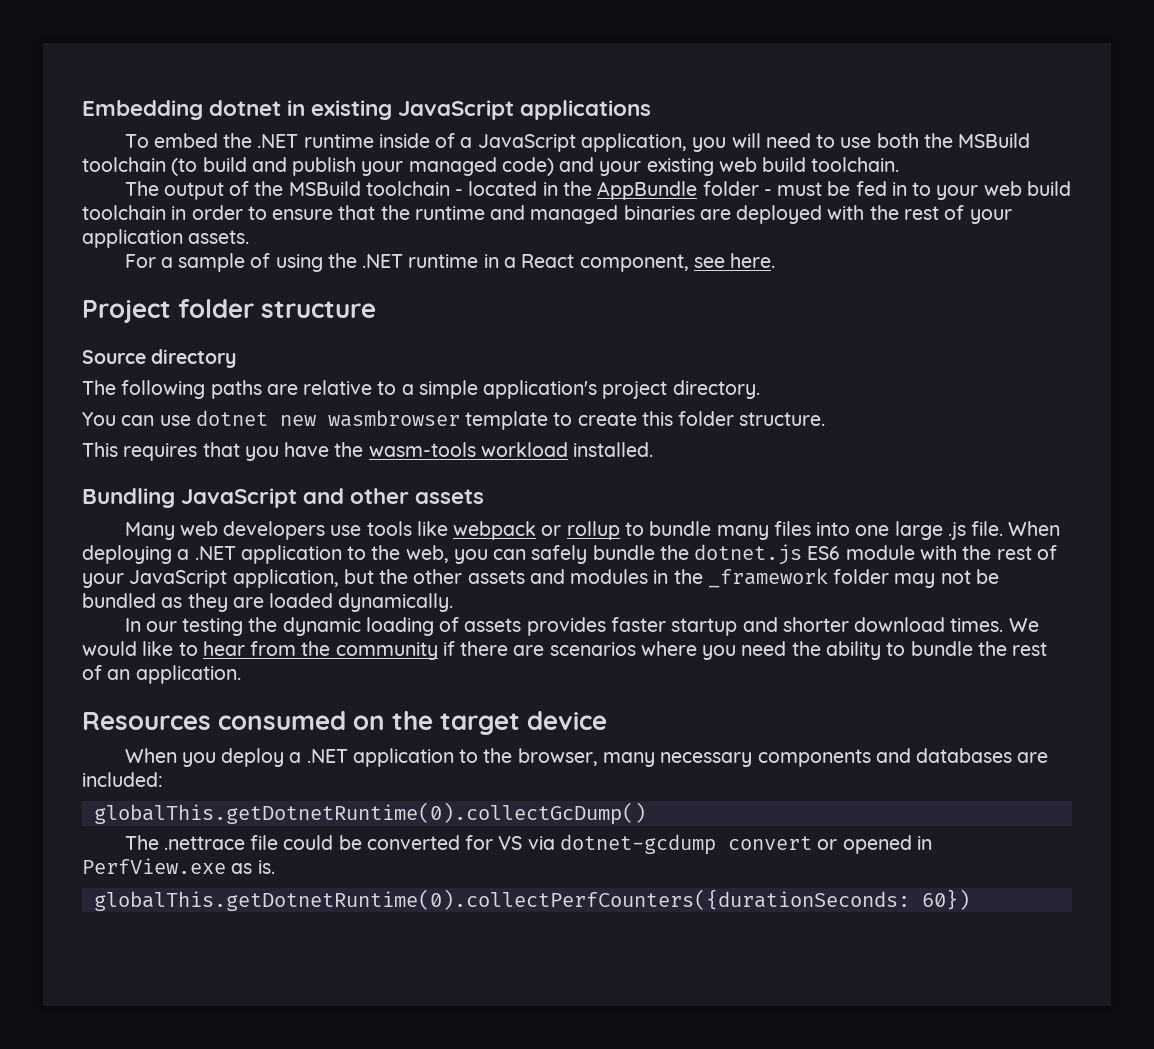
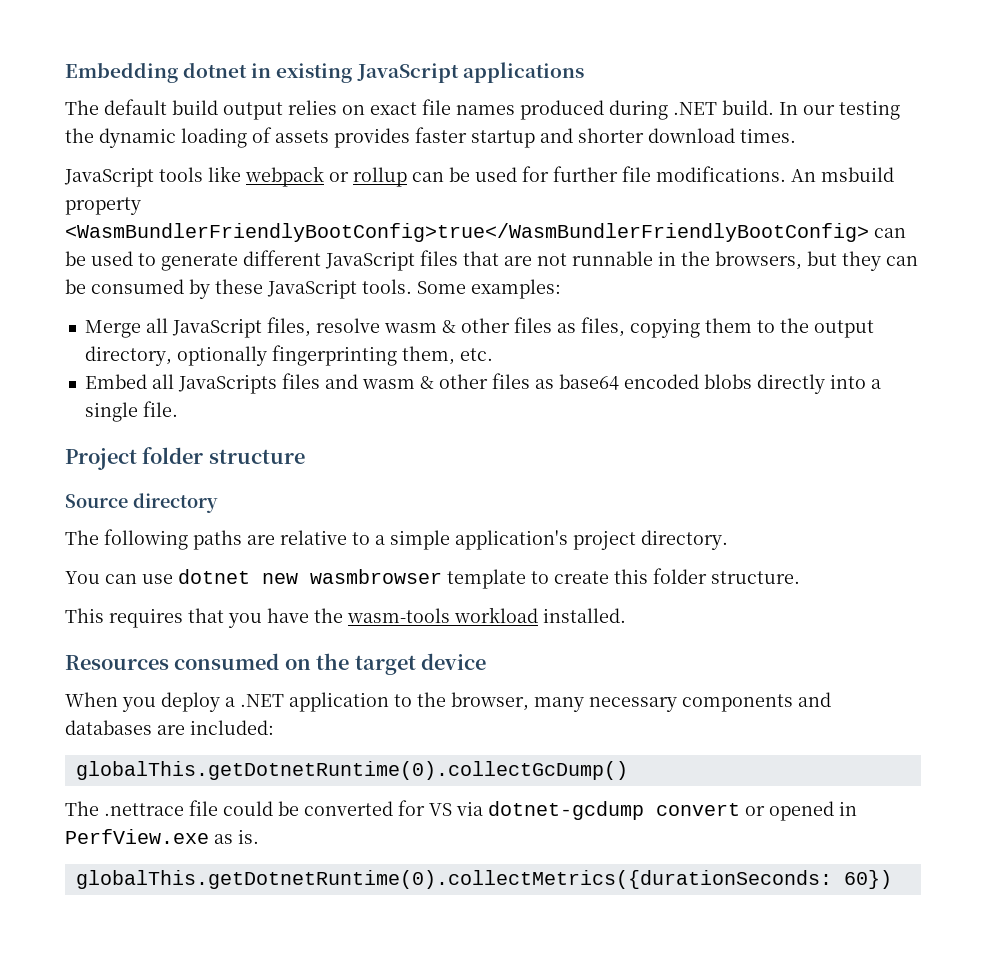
- To embed the .NET runtime inside of a JavaScript application, you will need to use both the MSBuild toolchain (to build and publish your managed code) and your existing web build toolchain.
- The output of the MSBuild toolchain - located in the AppBundle folder - must be fed in to your web build toolchain in order to ensure that the runtime and managed binaries are deployed with the rest of your application assets.
- For a sample of using the .NET runtime in a React component, see here.
+ The default build output relies on exact file names produced during .NET build. In our testing the dynamic loading of assets provides faster startup and shorter download times.
+ JavaScript tools like webpack or rollup can be used for further file modifications. An msbuild property <WasmBundlerFriendlyBootConfig>true</WasmBundlerFriendlyBootConfig> can be used to generate different JavaScript files that are not runnable in the browsers, but they can be consumed by these JavaScript tools. Some examples:
+ Merge all JavaScript files, resolve wasm & other files as files, copying them to the output directory, optionally fingerprinting them, etc.
+ Embed all JavaScripts files and wasm & other files as base64 encoded blobs directly into a single file.
- Bundling JavaScript and other assets
- Many web developers use tools like webpack or rollup to bundle many files into one large .js file. When deploying a .NET application to the web, you can safely bundle the dotnet.js ES6 module with the rest of your JavaScript application, but the other assets and modules in the _framework folder may not be bundled as they are loaded dynamically.
- In our testing the dynamic loading of assets provides faster startup and shorter download times. We would like to hear from the community if there are scenarios where you need the ability to bundle the rest of an application.
- globalThis.getDotnetRuntime(0).collectPerfCounters({durationSeconds: 60})
+ globalThis.getDotnetRuntime(0).collectMetrics({durationSeconds: 60})

